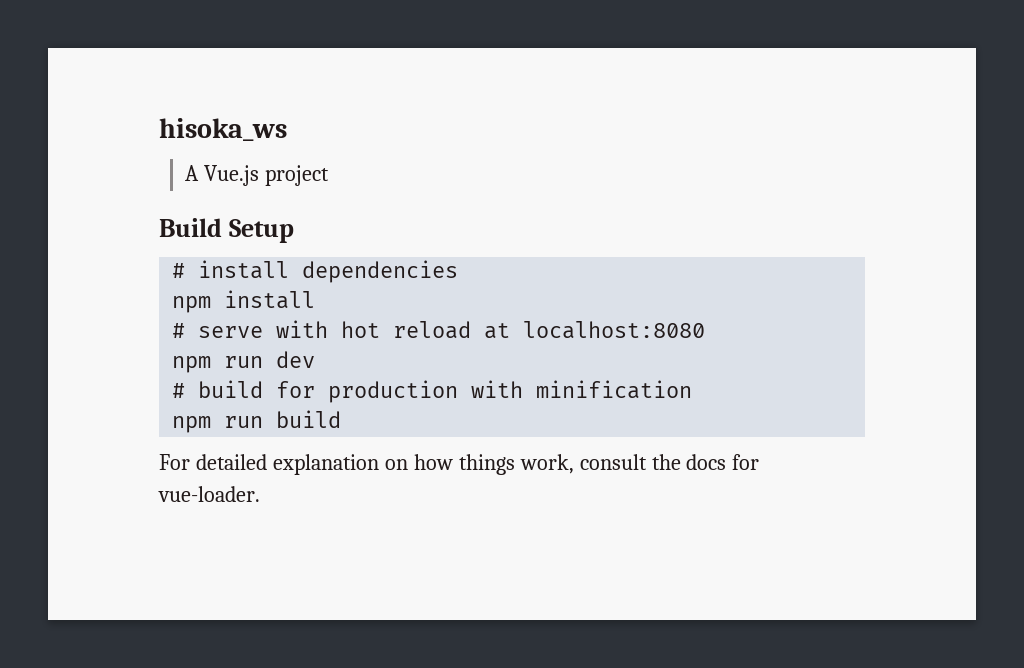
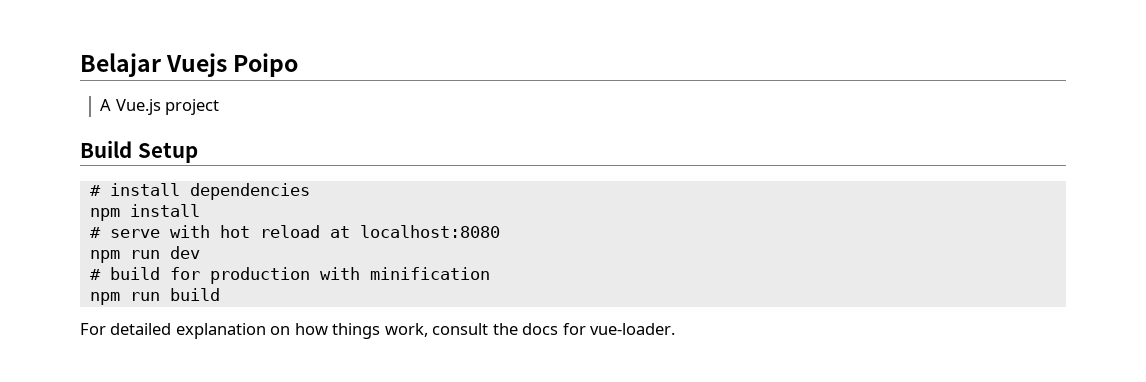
- hisoka_ws
+ Belajar Vuejs Poipo

